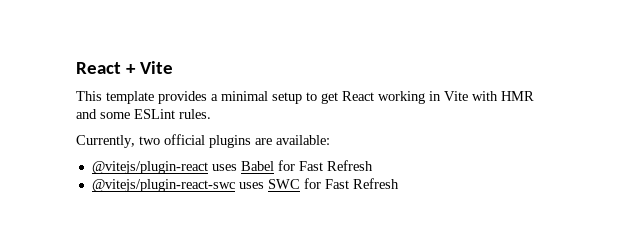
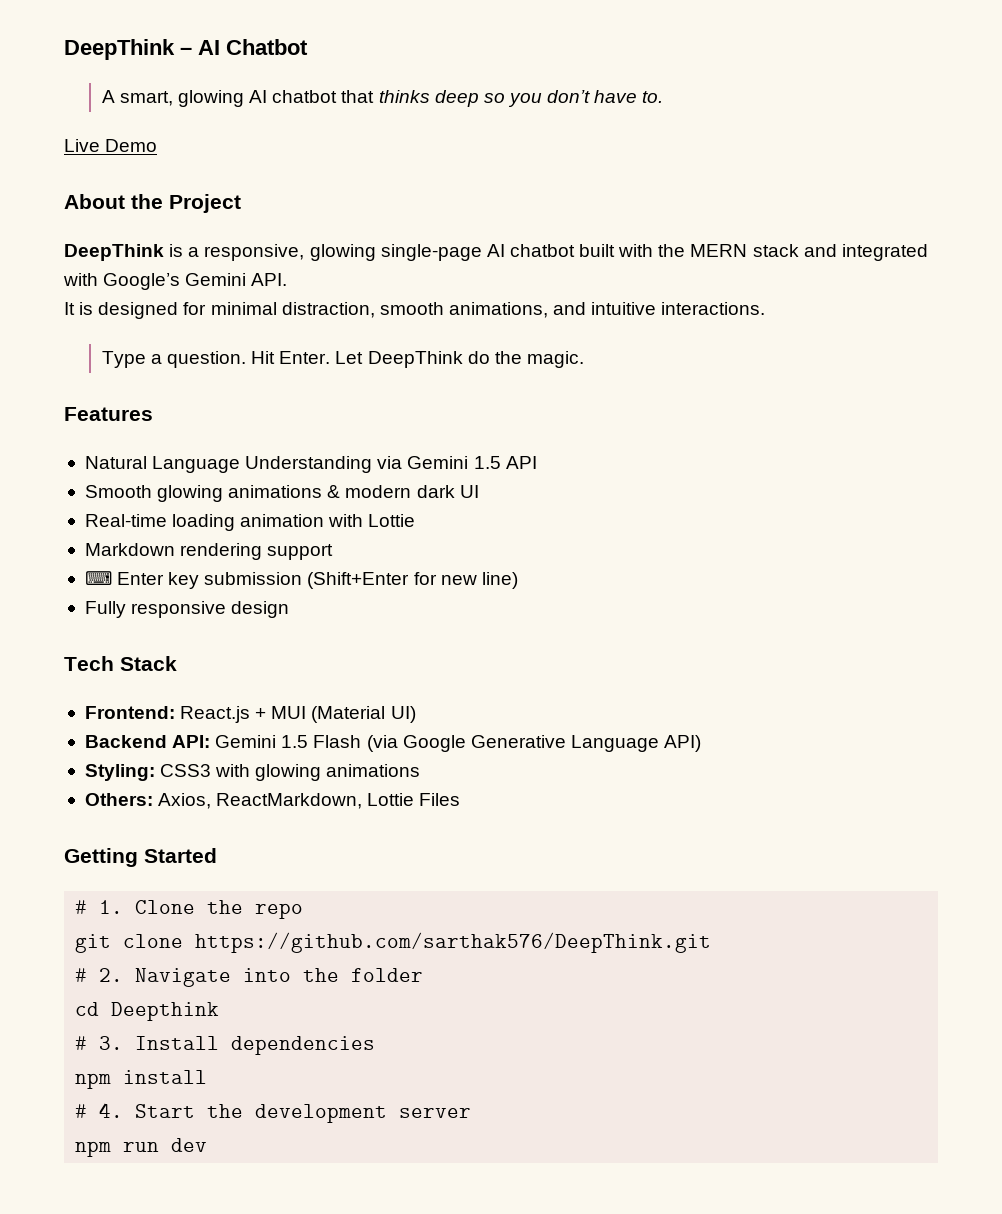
- React + Vite
- This template provides a minimal setup to get React working in Vite with HMR and some ESLint rules.
- Currently, two official plugins are available:
- @vitejs/plugin-react uses Babel for Fast Refresh
- @vitejs/plugin-react-swc uses SWC for Fast Refresh
+ DeepThink – AI Chatbot
+ A smart, glowing AI chatbot that thinks deep so you don’t have to.
+ Live Demo
+ About the Project
+ DeepThink is a responsive, glowing single-page AI chatbot built with the MERN stack and integrated with Google’s Gemini API.
+ It is designed for minimal distraction, smooth animations, and intuitive interactions.
+ Type a question. Hit Enter. Let DeepThink do the magic.
+ Features
+ Natural Language Understanding via Gemini 1.5 API
+ Smooth glowing animations & modern dark UI
+ Real-time loading animation with Lottie
+ Markdown rendering support
+ ⌨ Enter key submission (Shift+Enter for new line)
+ Fully responsive design
+ Tech Stack
+ Frontend: React.js + MUI (Material UI)
+ Backend API: Gemini 1.5 Flash (via Google Generative Language API)
+ Styling: CSS3 with glowing animations
+ Others: Axios, ReactMarkdown, Lottie Files
+ Getting Started
+ # 1. Clone the repo
+ git clone https://github.com/sarthak576/DeepThink.git
+ # 2. Navigate into the folder
+ cd Deepthink
+ # 3. Install dependencies
+ npm install
+ # 4. Start the development server
+ npm run dev

